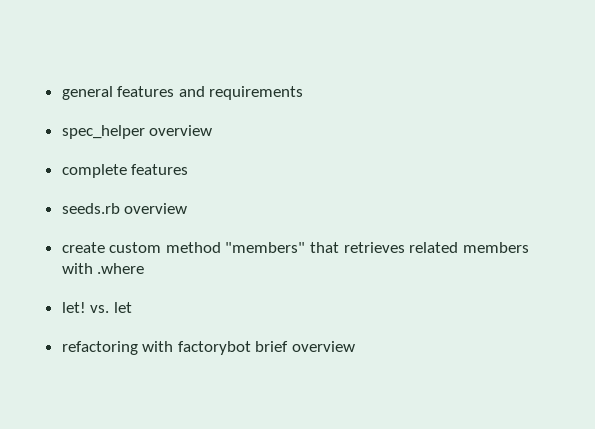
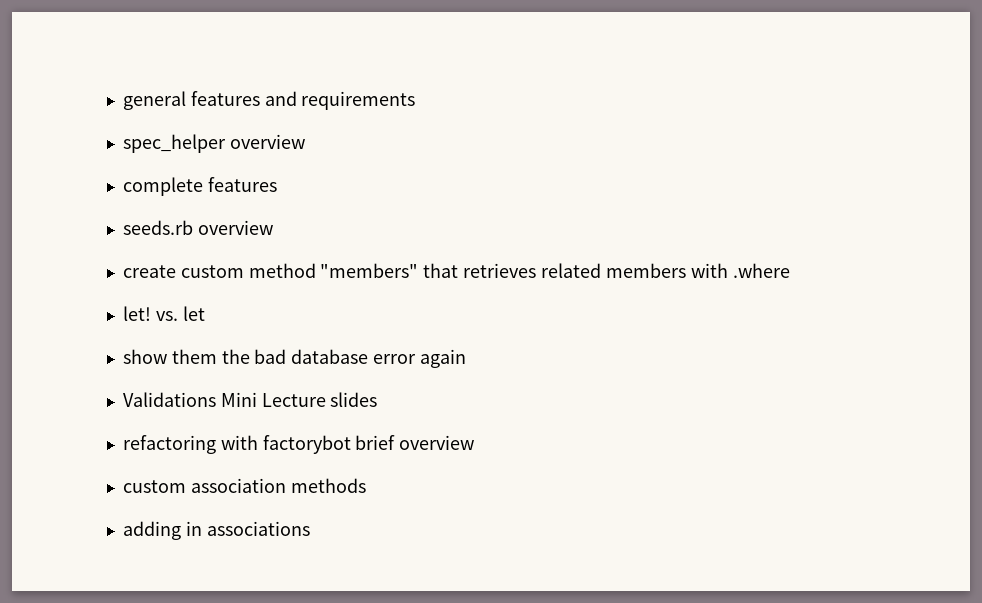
+ show them the bad database error again
+ Validations Mini Lecture slides
+ custom association methods
+ adding in associations

